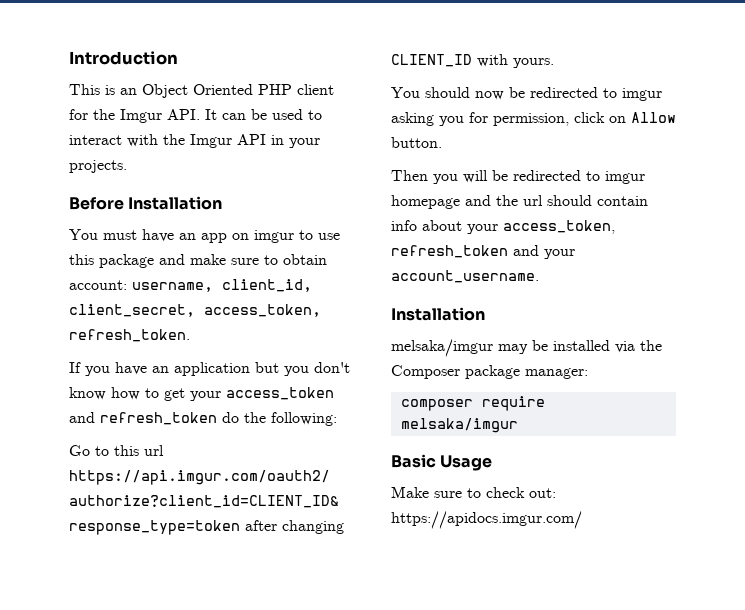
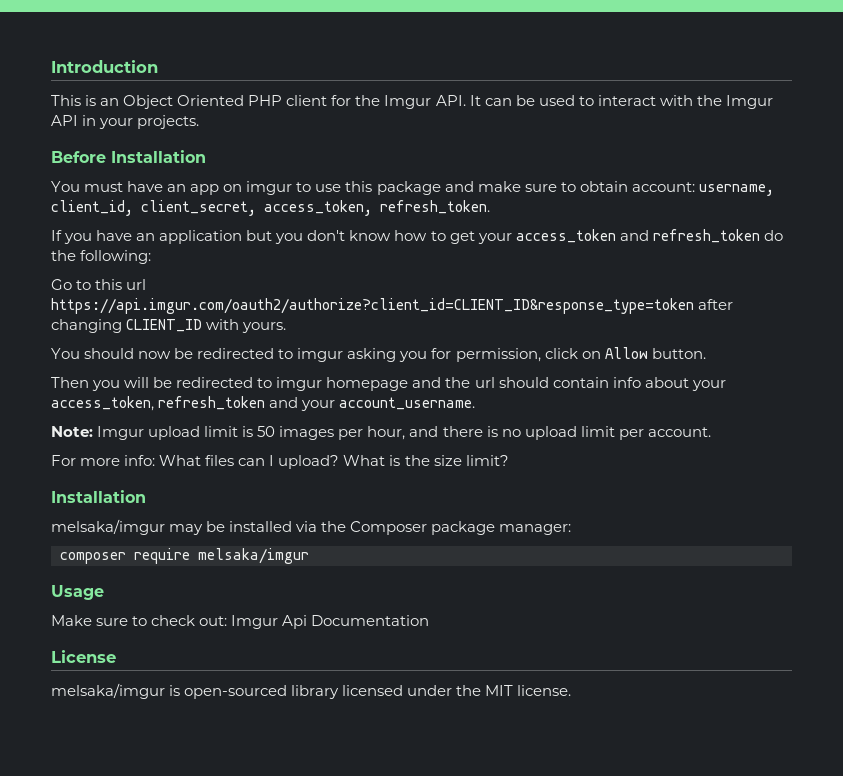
+ Note: Imgur upload limit is 50 images per hour, and there is no upload limit per account.
+ For more info: What files can I upload? What is the size limit?
- Basic Usage
+ Usage
- Make sure to check out: https://apidocs.imgur.com/
+ Make sure to check out: Imgur Api Documentation
+ License
+ melsaka/imgur is open-sourced library licensed under the MIT license.

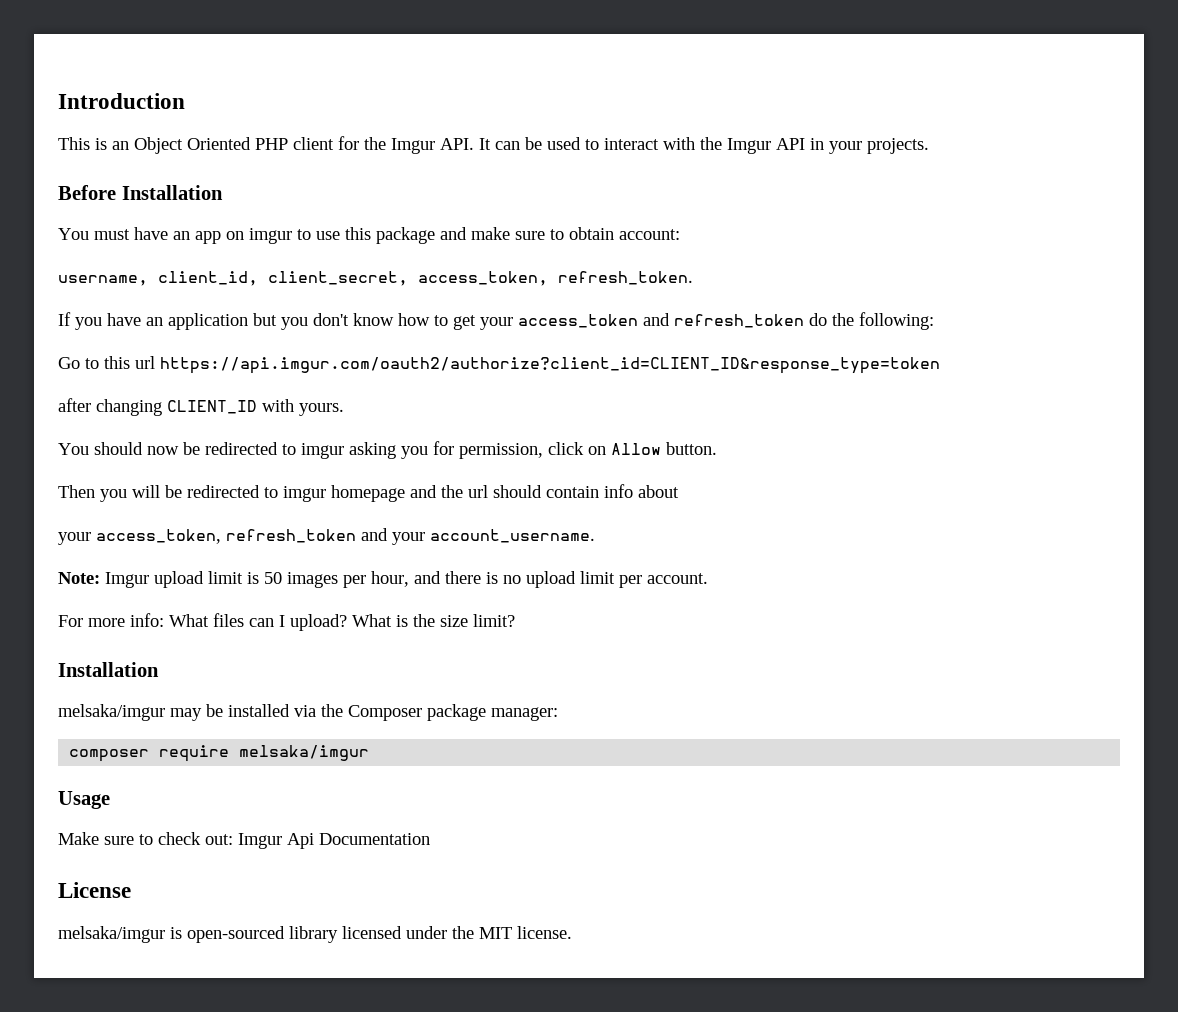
- You must have an app on imgur to use this package and make sure to obtain account: username, client_id, client_secret, access_token, refresh_token.
+ You must have an app on imgur to use this package and make sure to obtain account:
+ username, client_id, client_secret, access_token, refresh_token.
- Go to this url https://api.imgur.com/oauth2/authorize?client_id=CLIENT_ID&response_type=token after changing CLIENT_ID with yours.
+ Go to this url https://api.imgur.com/oauth2/authorize?client_id=CLIENT_ID&response_type=token
+ after changing CLIENT_ID with yours.
- Then you will be redirected to imgur homepage and the url should contain info about your access_token, refresh_token and your account_username.
+ Then you will be redirected to imgur homepage and the url should contain info about
+ your access_token, refresh_token and your account_username.

